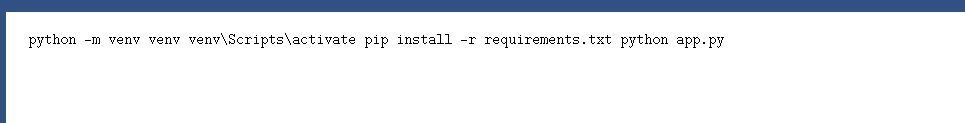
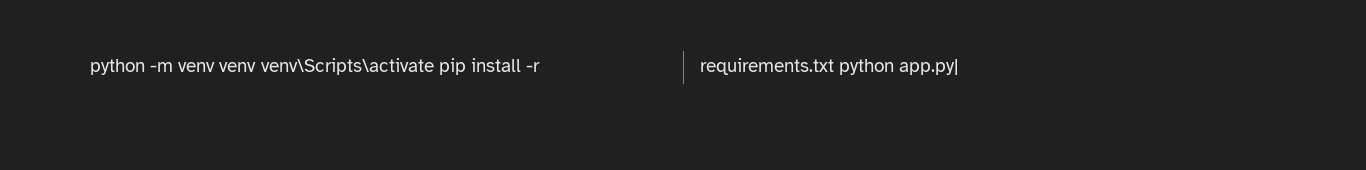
- python -m venv venv venv\Scripts\activate pip install -r requirements.txt python app.py
+ python -m venv venv venv\Scripts\activate pip install -r requirements.txt python app.py|

